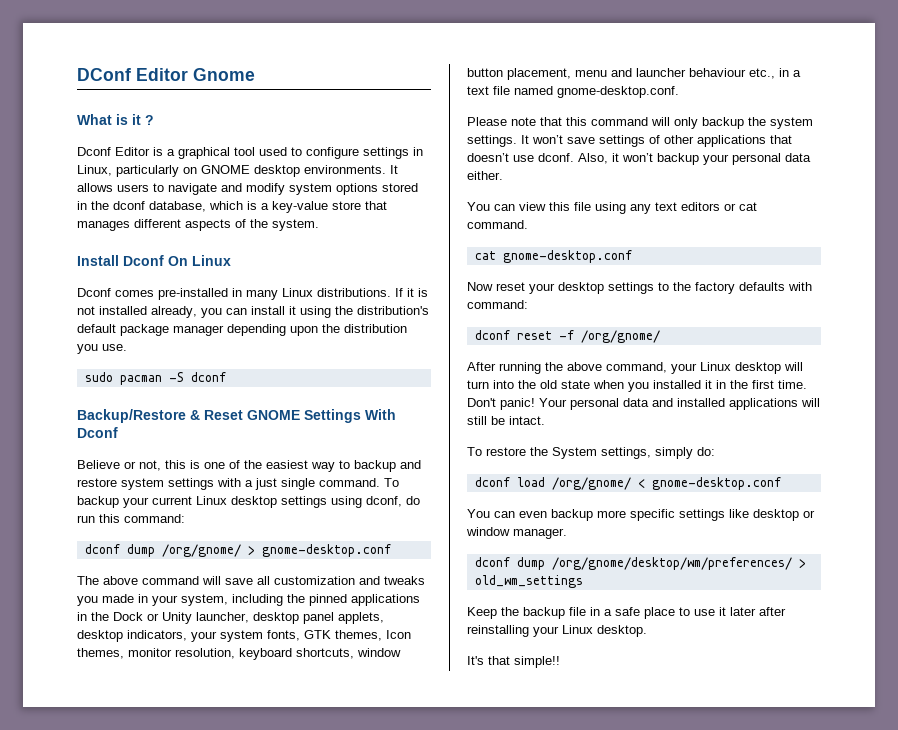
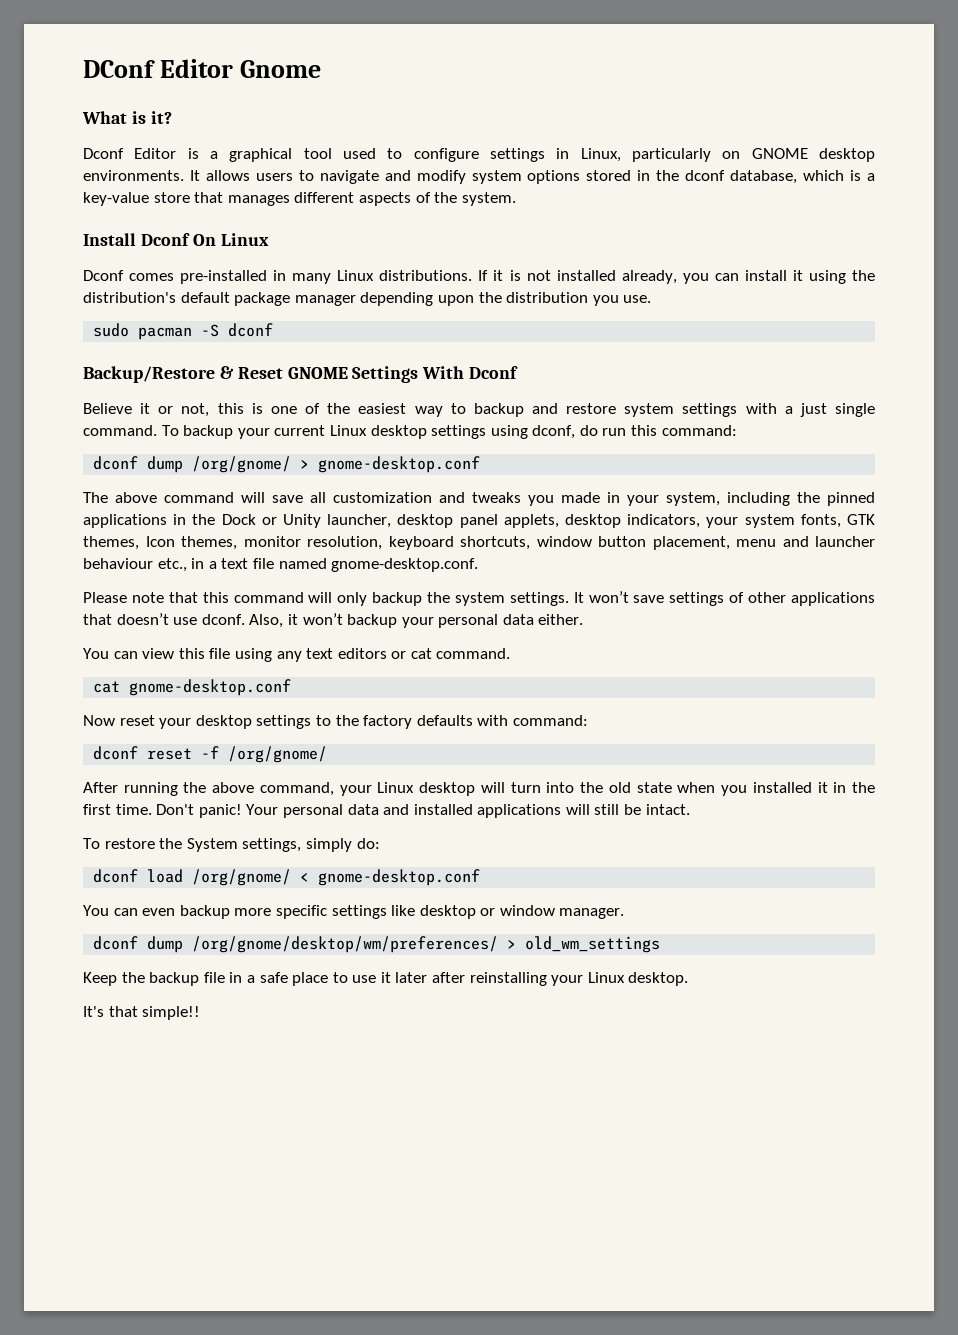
- What is it ?
+ What is it?
- Believe or not, this is one of the easiest way to backup and restore system settings with a just single command.
+ Believe it or not, this is one of the easiest way to backup and restore system settings with a just single command.

